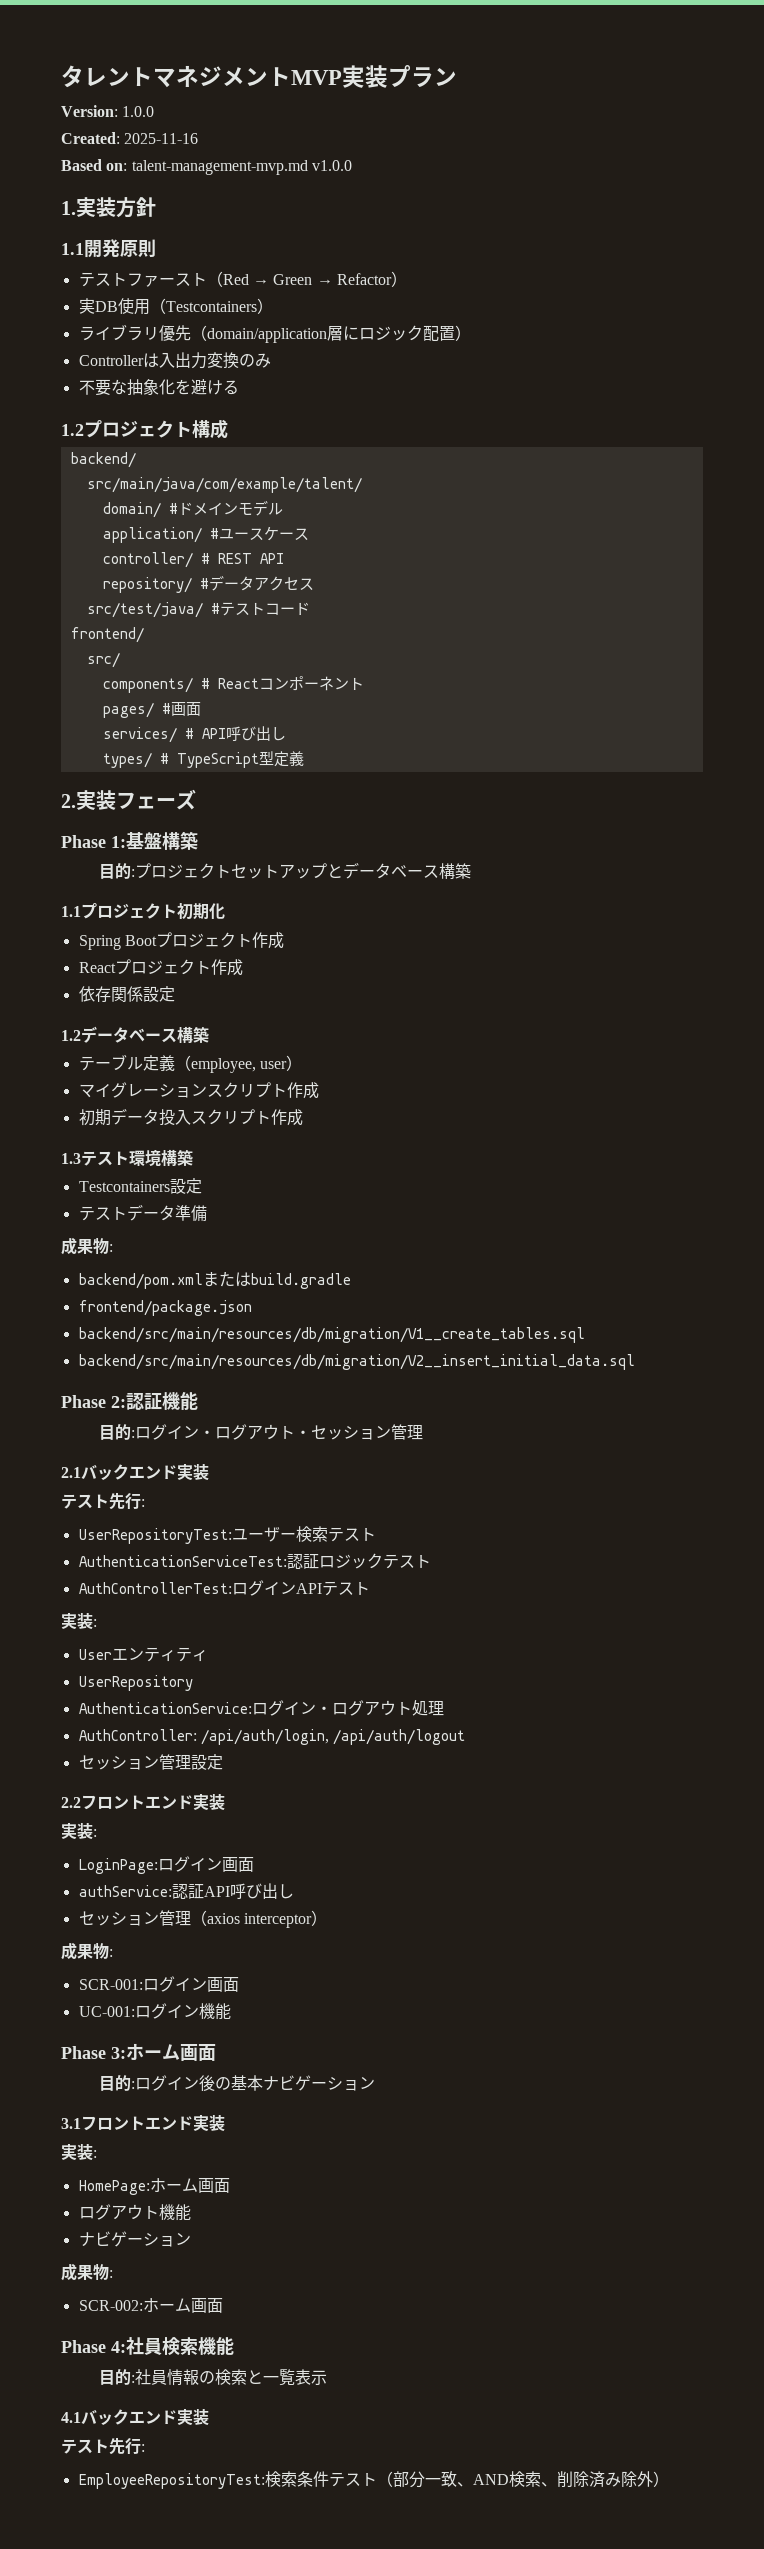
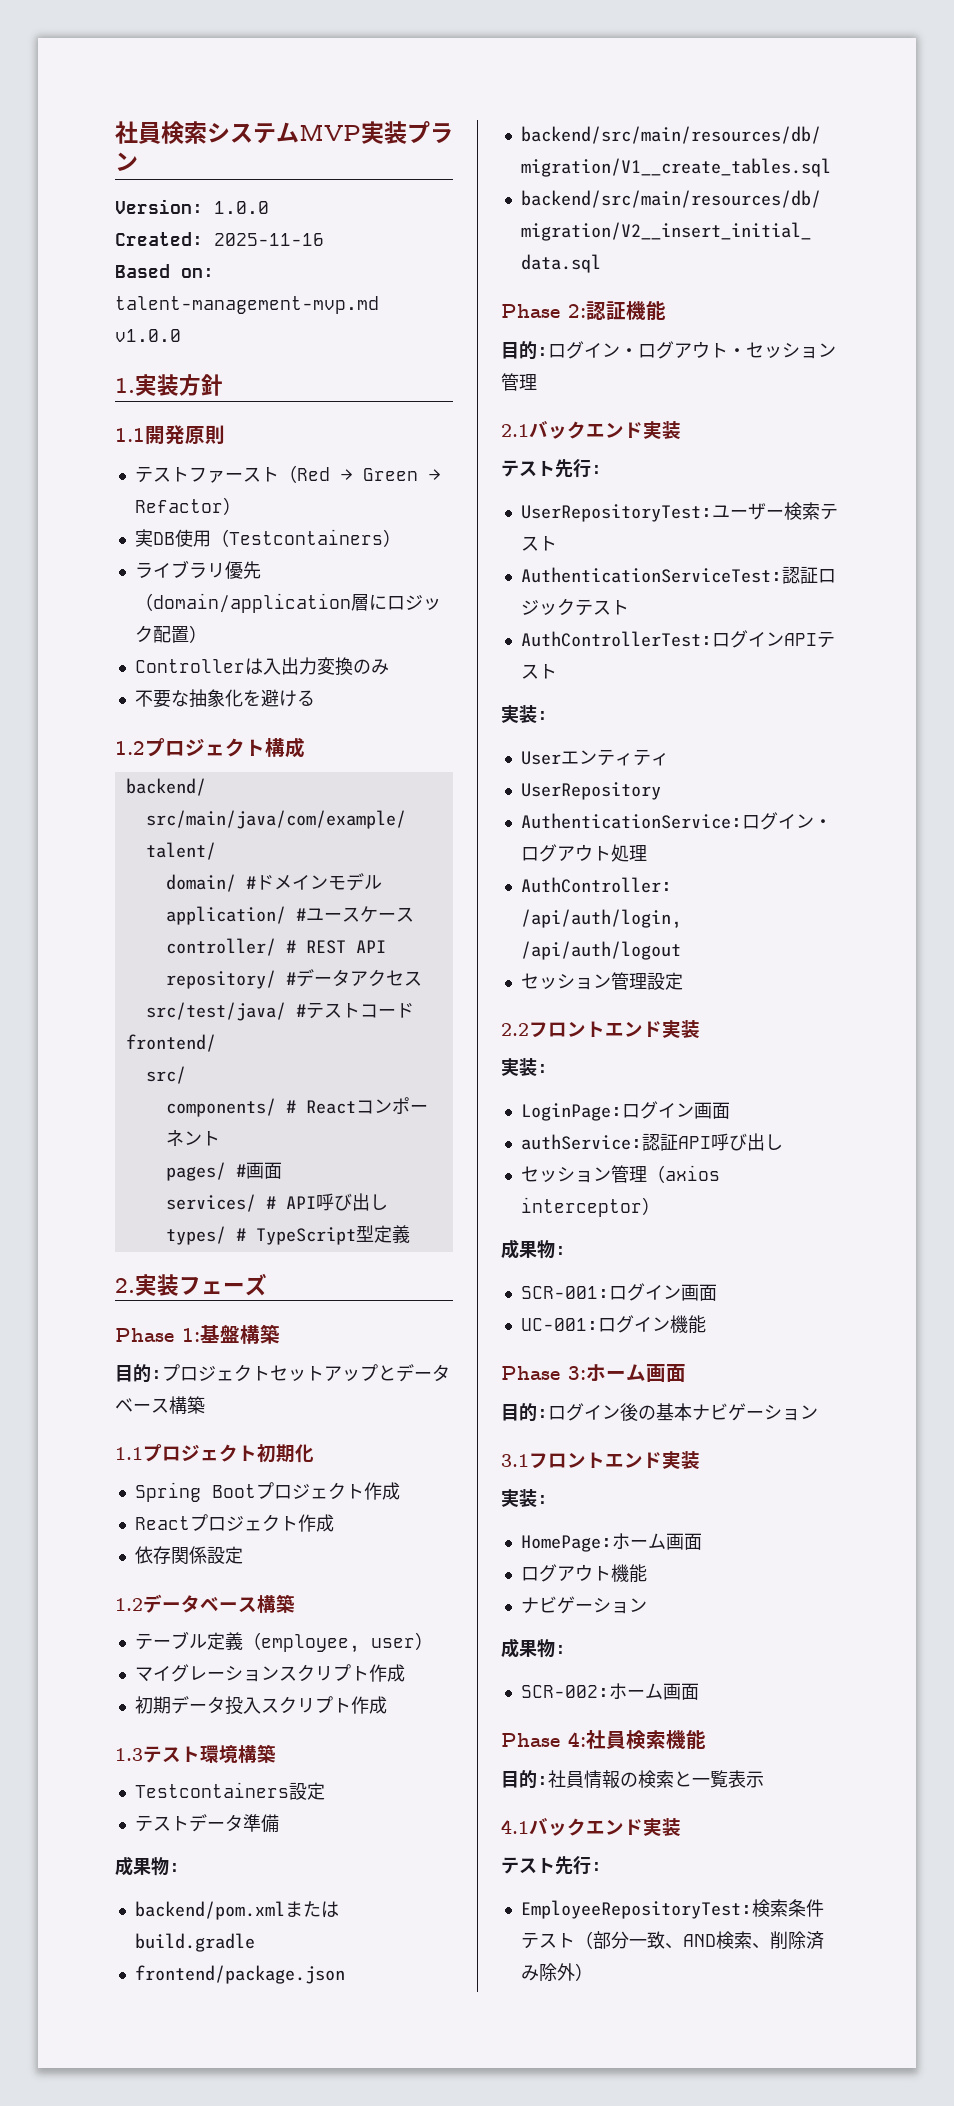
- タレントマネジメントMVP実装プラン
+ 社員検索システムMVP実装プラン

